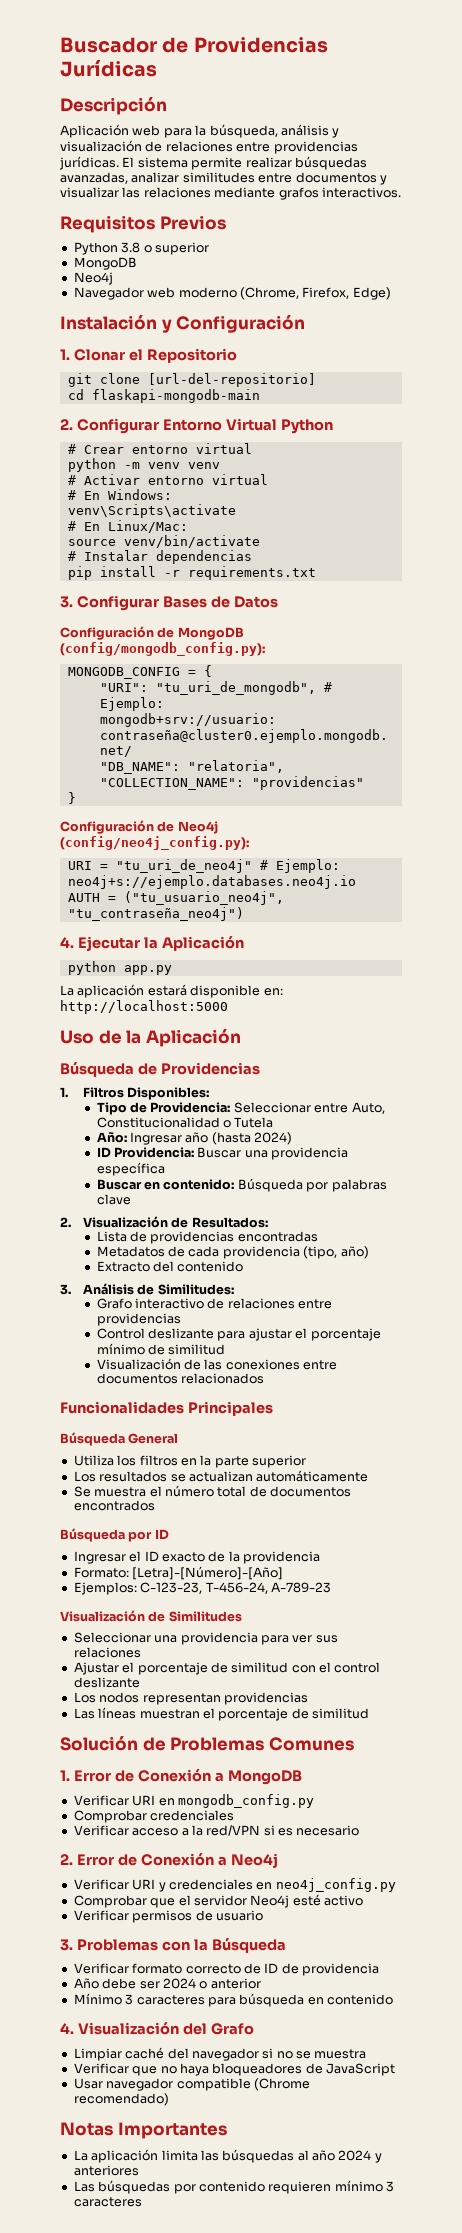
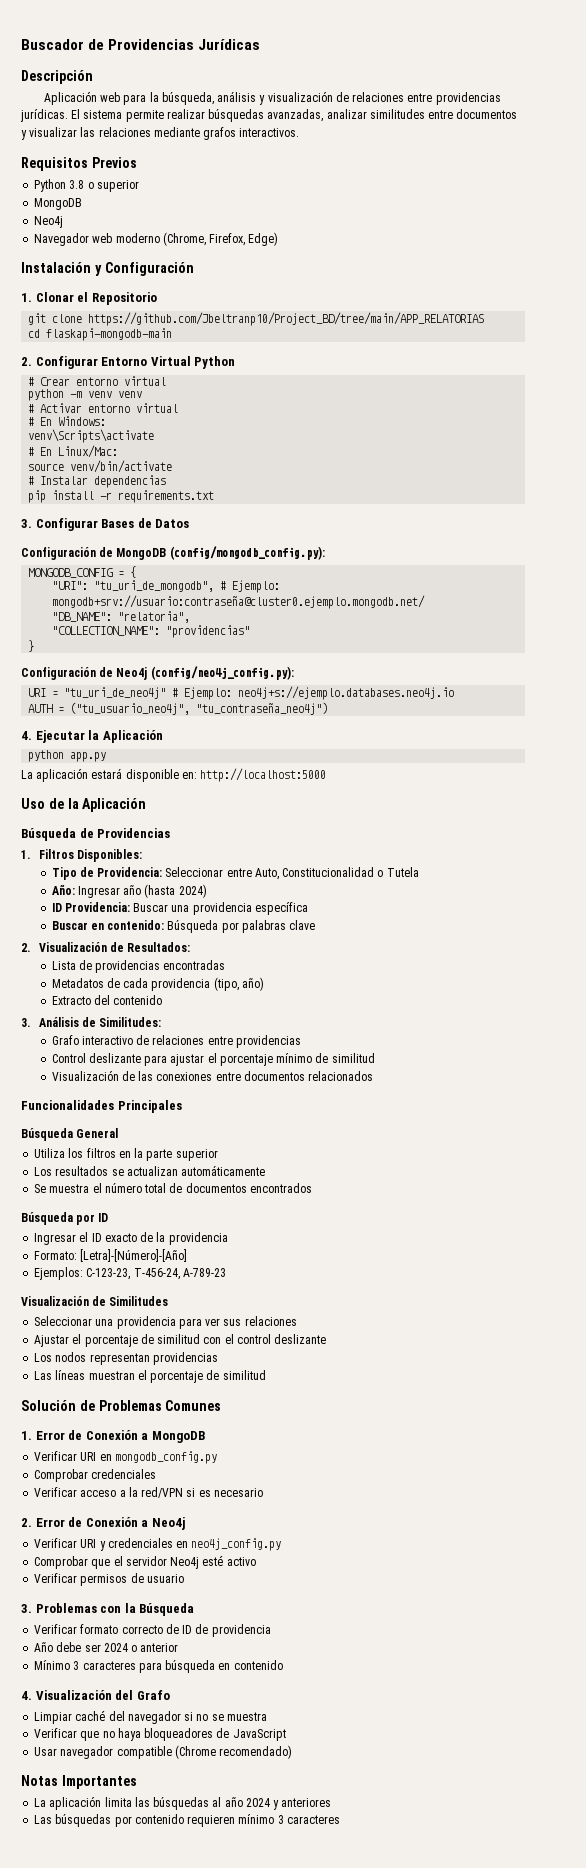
- git clone [url-del-repositorio]
+ git clone https://github.com/Jbeltranp10/Project_BD/tree/main/APP_RELATORIAS

